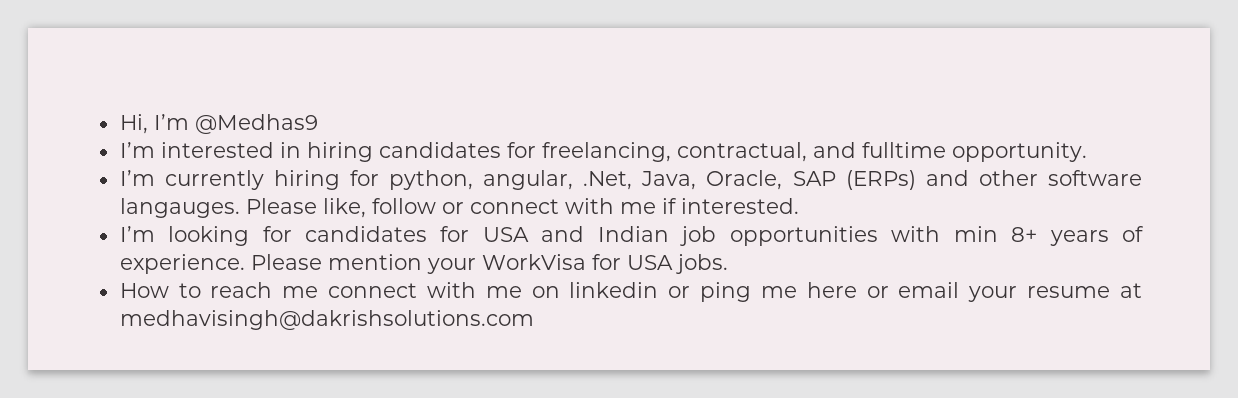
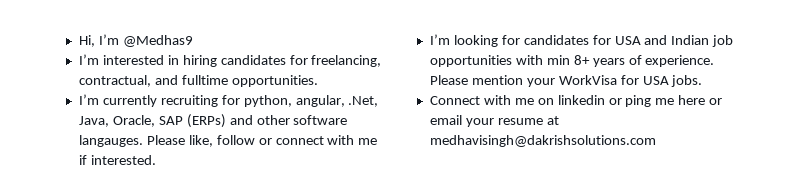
- I’m interested in hiring candidates for freelancing, contractual, and fulltime opportunity.
+ I’m interested in hiring candidates for freelancing, contractual, and fulltime opportunities.
- I’m currently hiring for python, angular, .Net, Java, Oracle, SAP (ERPs) and other software langauges.
+ I’m currently recruiting for python, angular, .Net, Java, Oracle, SAP (ERPs) and other software langauges.
- How to reach me connect with me on linkedin or ping me here or email your resume at medhavisingh@dakrishsolutions.com
+ Connect with me on linkedin or ping me here or email your resume at medhavisingh@dakrishsolutions.com

